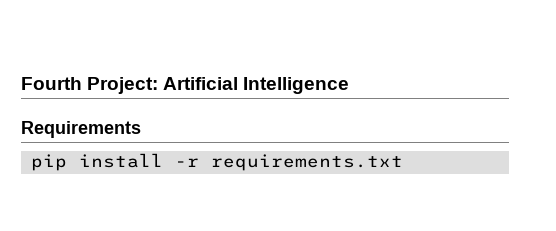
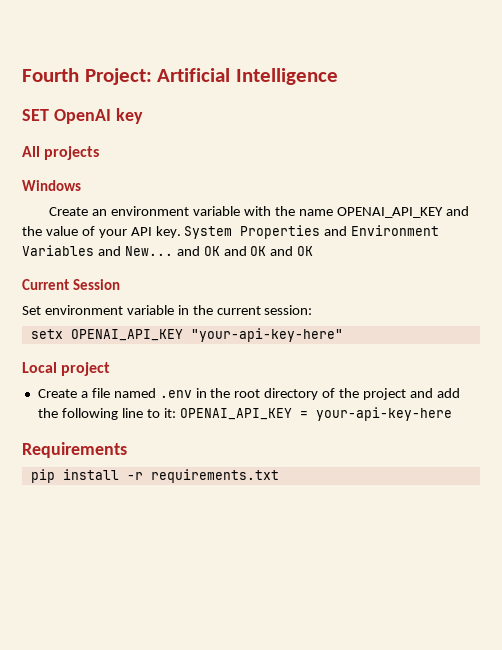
+ SET OpenAI key
+ All projects
+ Windows
+ Create an environment variable with the name OPENAI_API_KEY and the value of your API key. System Properties and Environment Variables and New... and OK and OK and OK
+ Current Session
+ Set environment variable in the current session:
+ setx OPENAI_API_KEY "your-api-key-here"
+ Local project
+ Create a file named .env in the root directory of the project and add the following line to it: OPENAI_API_KEY = your-api-key-here

